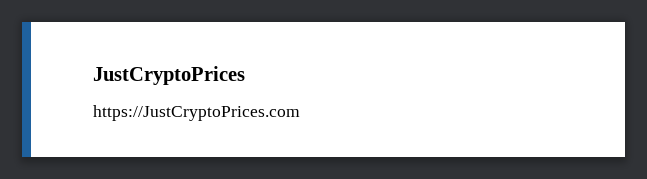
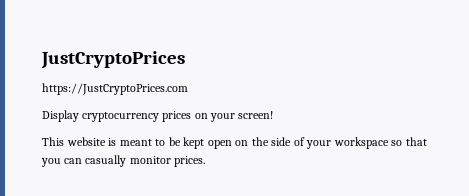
+ Display cryptocurrency prices on your screen!
+ This website is meant to be kept open on the side of your workspace so that you can casually monitor prices.

